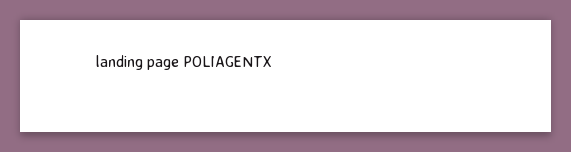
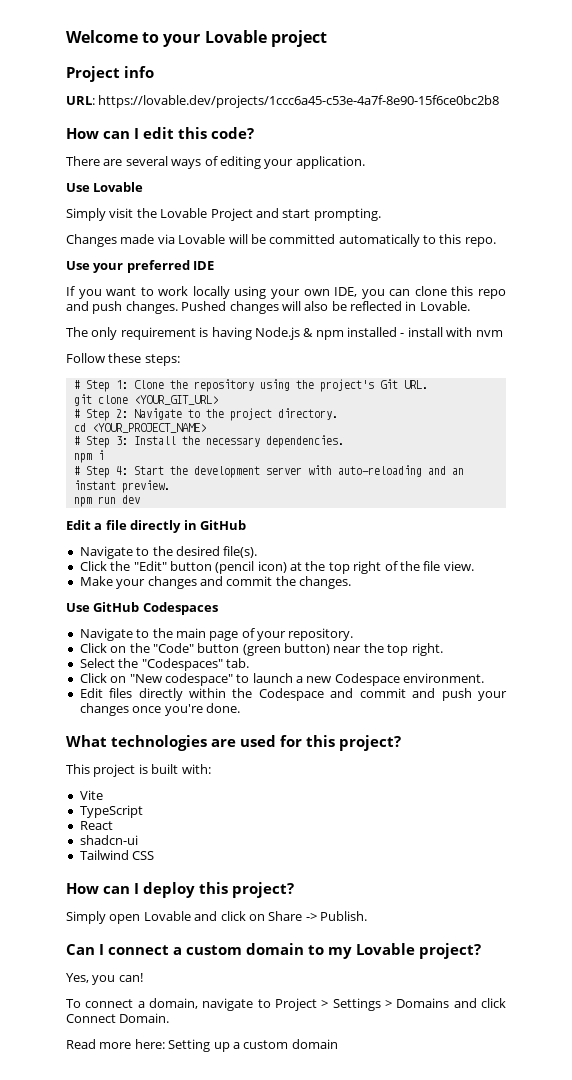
- landing page POLIAGENTX
+ Welcome to your Lovable project
+ Project info
+ URL: https://lovable.dev/projects/1ccc6a45-c53e-4a7f-8e90-15f6ce0bc2b8
+ How can I edit this code?
+ There are several ways of editing your application.
+ Use Lovable
+ Simply visit the Lovable Project and start prompting.
+ Changes made via Lovable will be committed automatically to this repo.
+ Use your preferred IDE
+ If you want to work locally using your own IDE, you can clone this repo and push changes. Pushed changes will also be reflected in Lovable.
+ The only requirement is having Node.js & npm installed - install with nvm
+ Follow these steps:
+ # Step 1: Clone the repository using the project's Git URL.
+ git clone <YOUR_GIT_URL>
+ # Step 2: Navigate to the project directory.
+ cd <YOUR_PROJECT_NAME>
+ # Step 3: Install the necessary dependencies.
+ npm i
+ # Step 4: Start the development server with auto-reloading and an instant preview.
+ npm run dev
+ Edit a file directly in GitHub
+ Navigate to the desired file(s).
+ Click the "Edit" button (pencil icon) at the top right of the file view.
+ Make your changes and commit the changes.
+ Use GitHub Codespaces
+ Navigate to the main page of your repository.
+ Click on the "Code" button (green button) near the top right.
+ Select the "Codespaces" tab.
+ Click on "New codespace" to launch a new Codespace environment.
+ Edit files directly within the Codespace and commit and push your changes once you're done.
+ What technologies are used for this project?
+ This project is built with:
+ Vite
+ TypeScript
+ React
+ shadcn-ui
+ Tailwind CSS
+ How can I deploy this project?
+ Simply open Lovable and click on Share -> Publish.
+ Can I connect a custom domain to my Lovable project?
+ Yes, you can!
+ To connect a domain, navigate to Project > Settings > Domains and click Connect Domain.
+ Read more here: Setting up a custom domain

